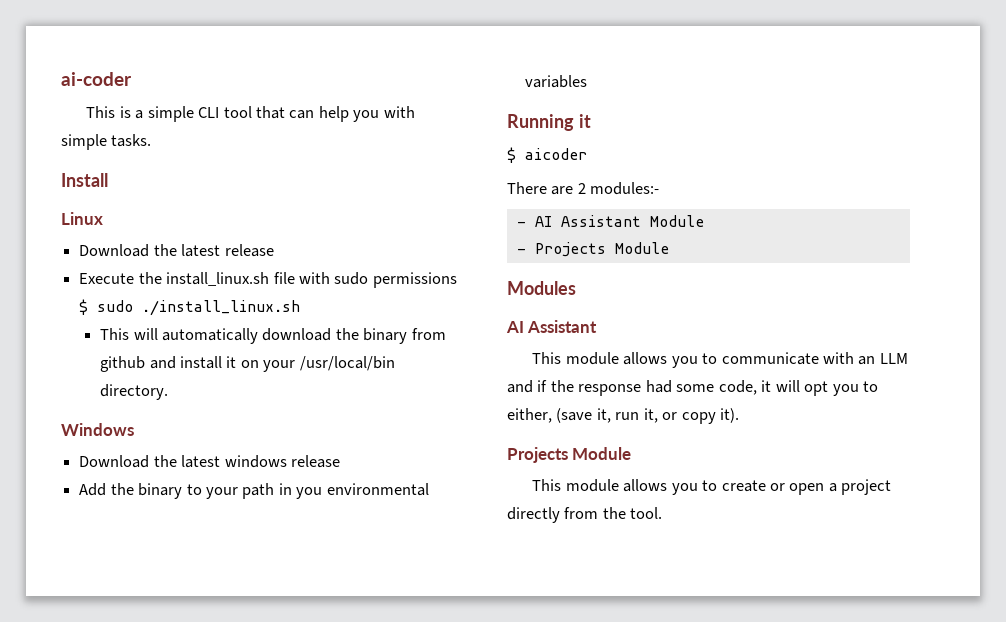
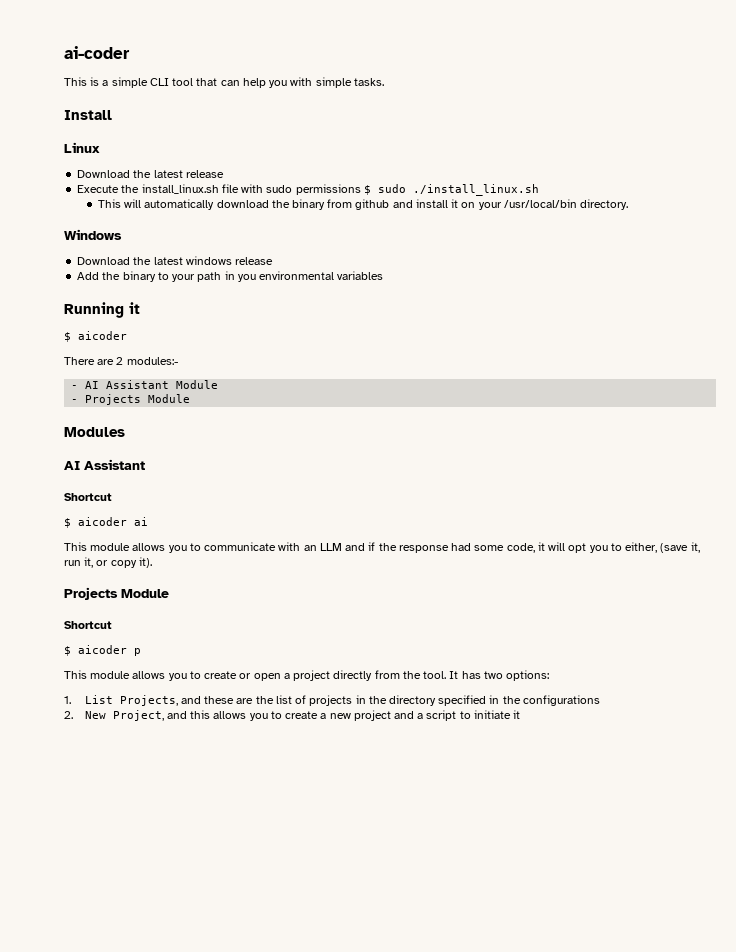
  Modules
  AI Assistant
+ Shortcut
+ $ aicoder ai
  This module allows you to communicate with an LLM and if the response had some code, it will opt you to either, (save it, run it, or copy it).
  Projects Module
+ Shortcut
+ $ aicoder p
+ It has two options:
+ 1. List Projects, and these are the list of projects in the directory specified in the configurations
+ 2. New Project, and this allows you to create a new project and a script to initiate it

